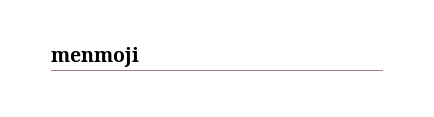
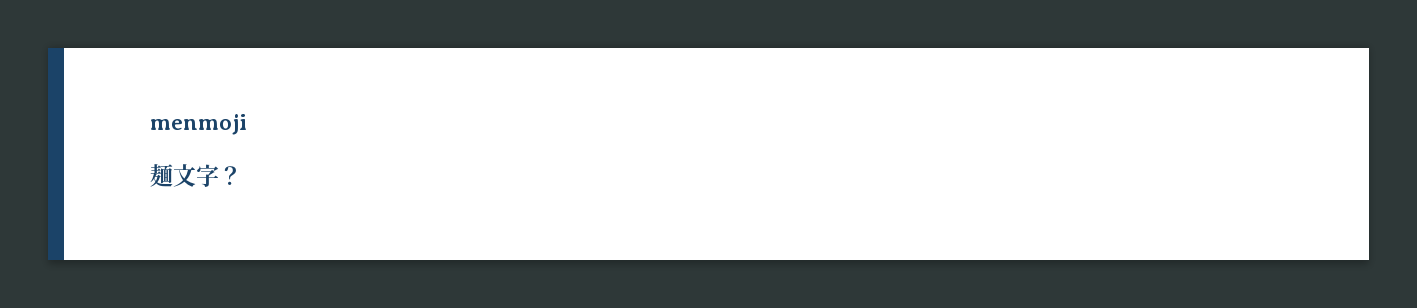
+ 麺文字？

